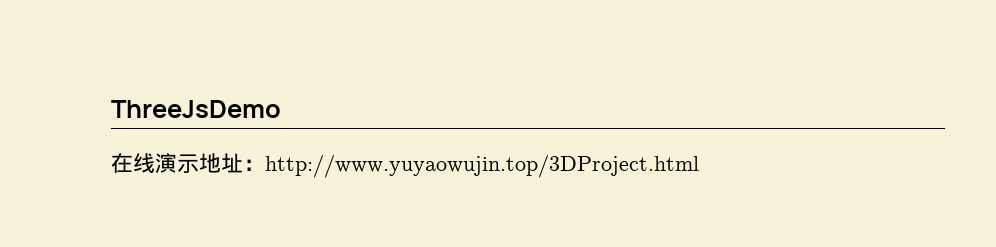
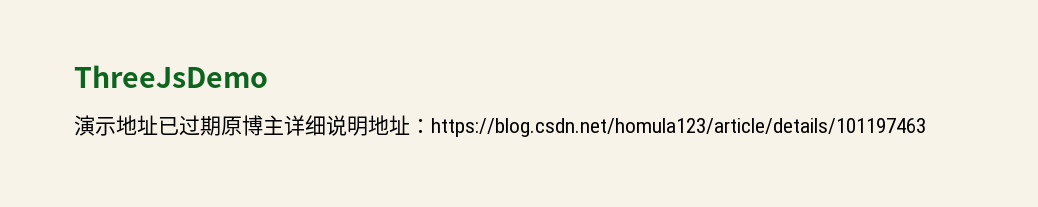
- 在线演示地址：http://www.yuyaowujin.top/3DProject.html
+ 演示地址已过期原博主详细说明地址：https://blog.csdn.net/homula123/article/details/101197463

